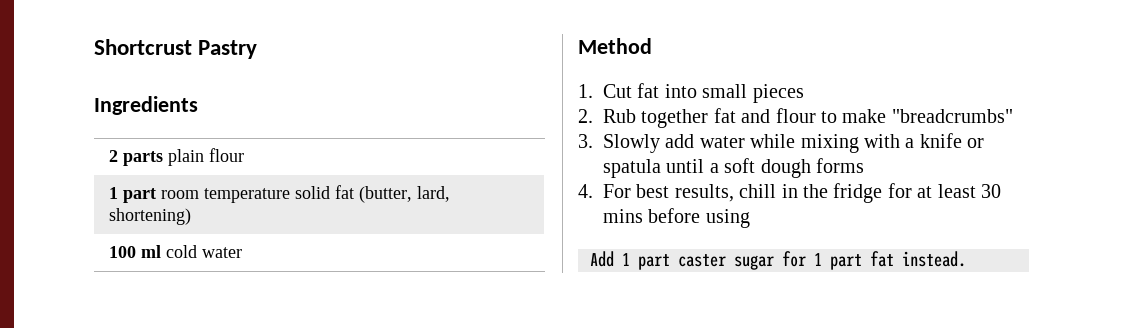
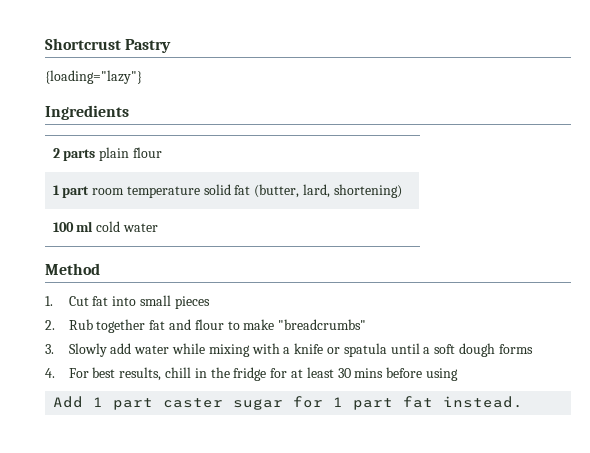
+ {loading="lazy"}

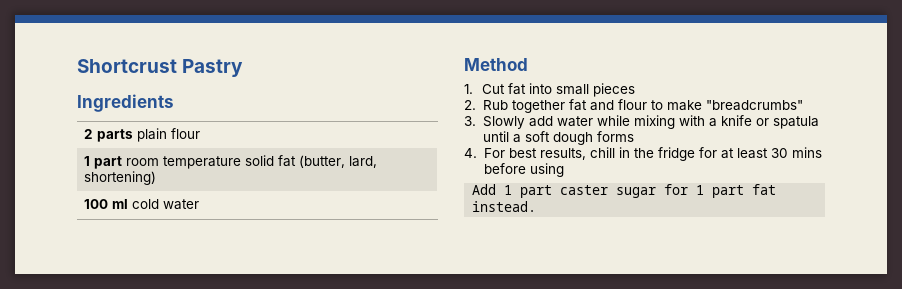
- {loading="lazy"}

